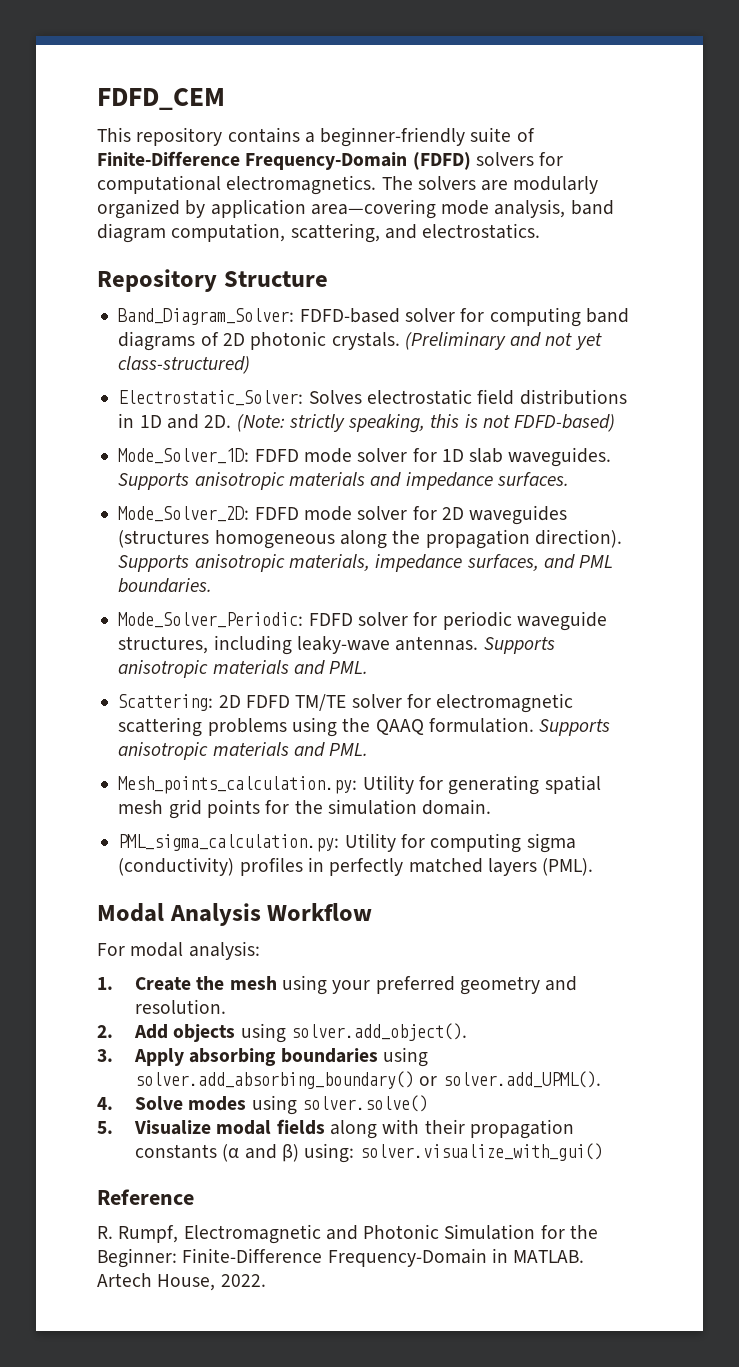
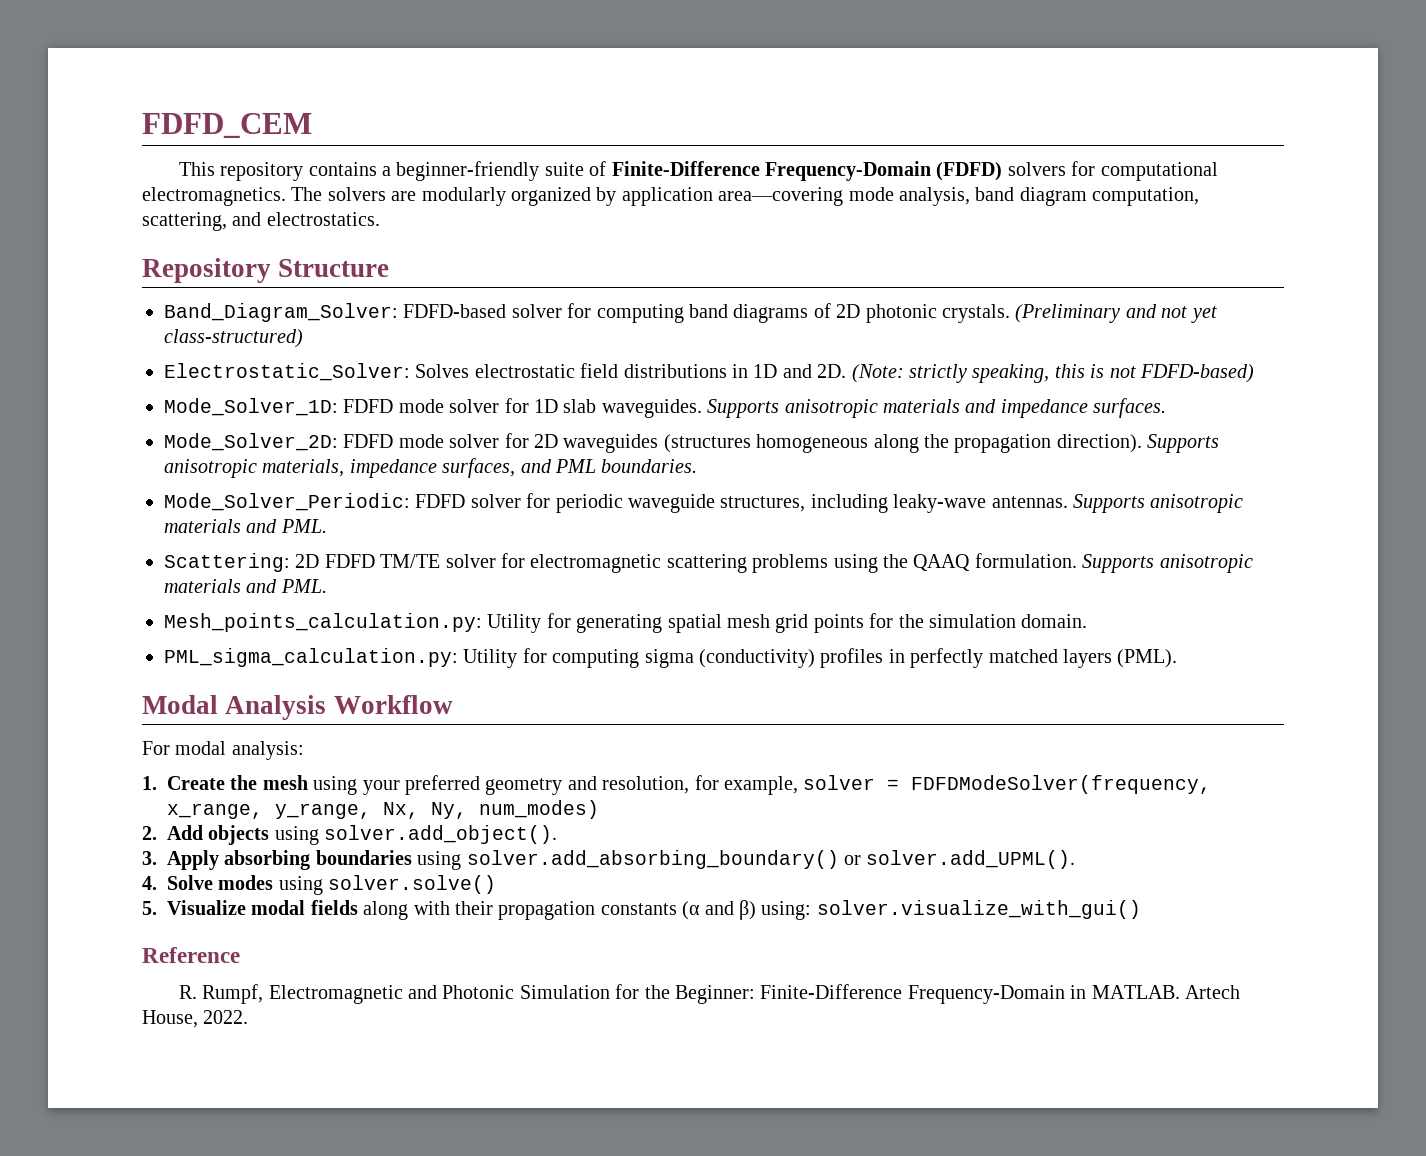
- 1. Create the mesh using your preferred geometry and resolution.
+ 1. Create the mesh using your preferred geometry and resolution, for example, solver = FDFDModeSolver(frequency, x_range, y_range, Nx, Ny, num_modes)

